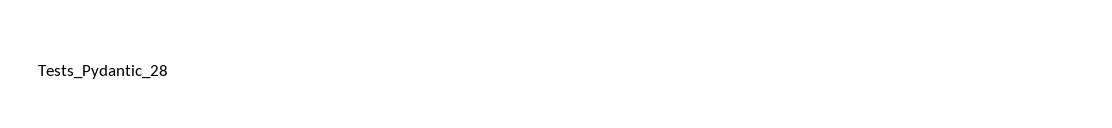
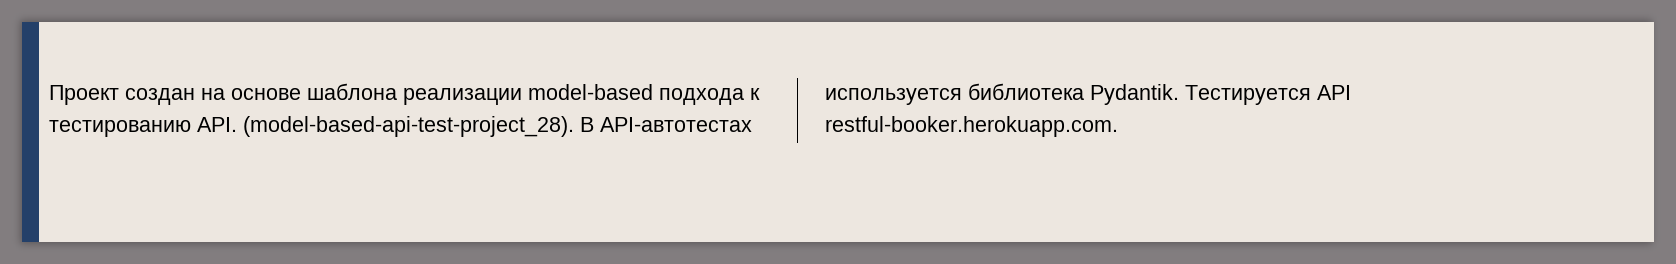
- Tests_Pydantic_28
+ Проект создан на основе шаблона реализации model-based подхода к тестированию API. (model-based-api-test-project_28). В API-автотестах используется библиотека Pydantik. Тестируется API restful-booker.herokuapp.com.

